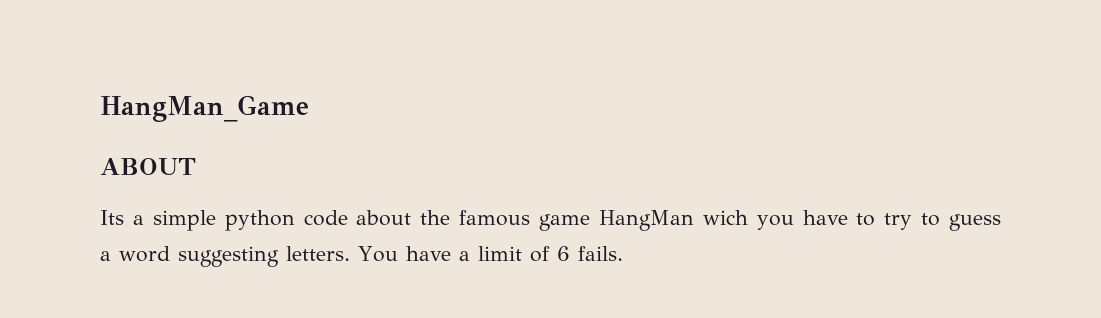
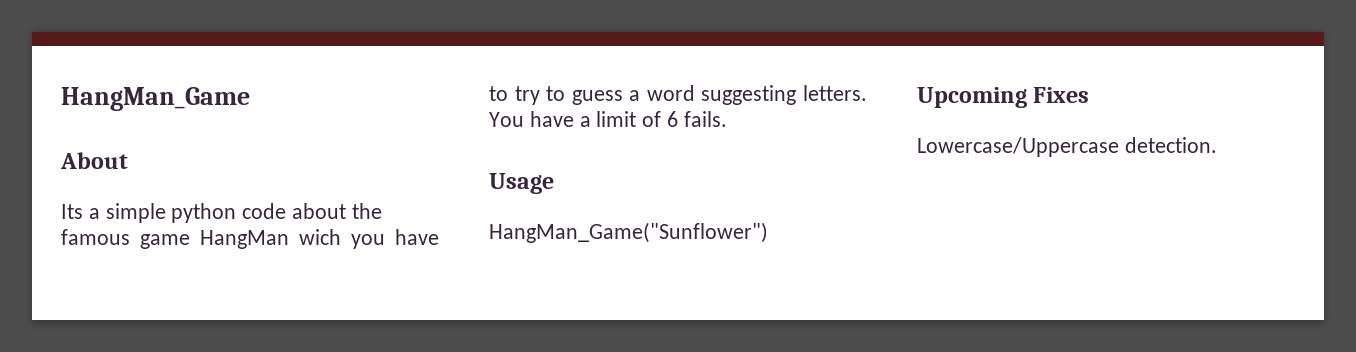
- ABOUT
+ About
+ Usage
+ HangMan_Game("Sunflower")
+ Upcoming Fixes
+ Lowercase/Uppercase detection.

